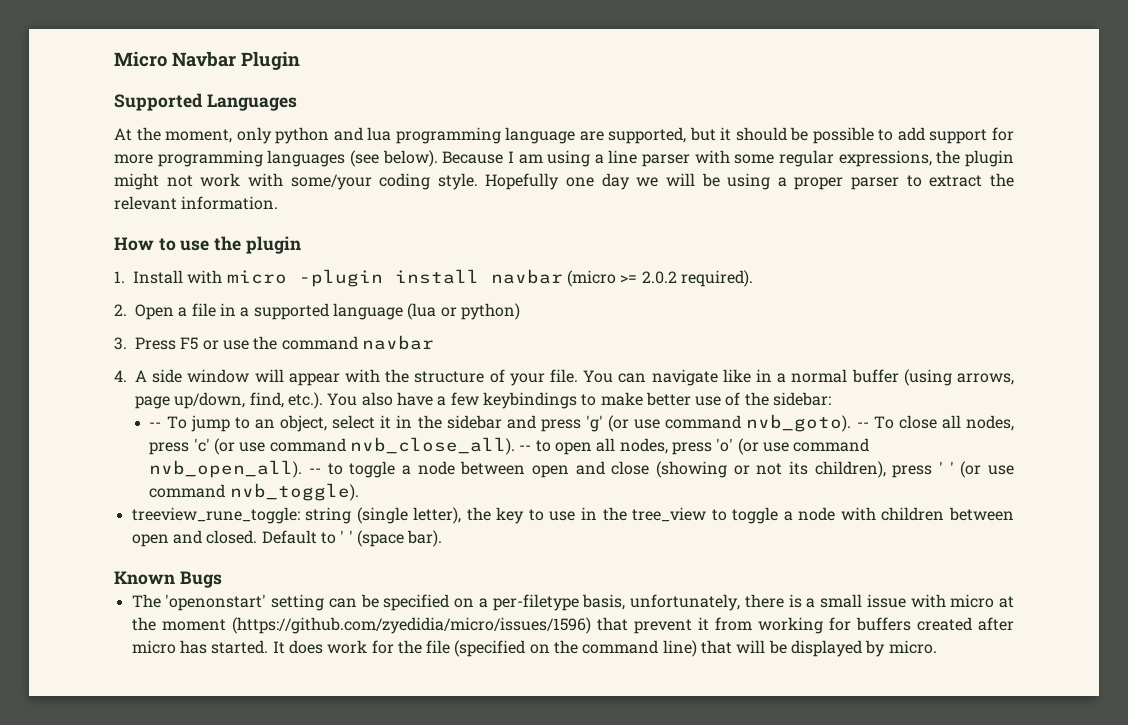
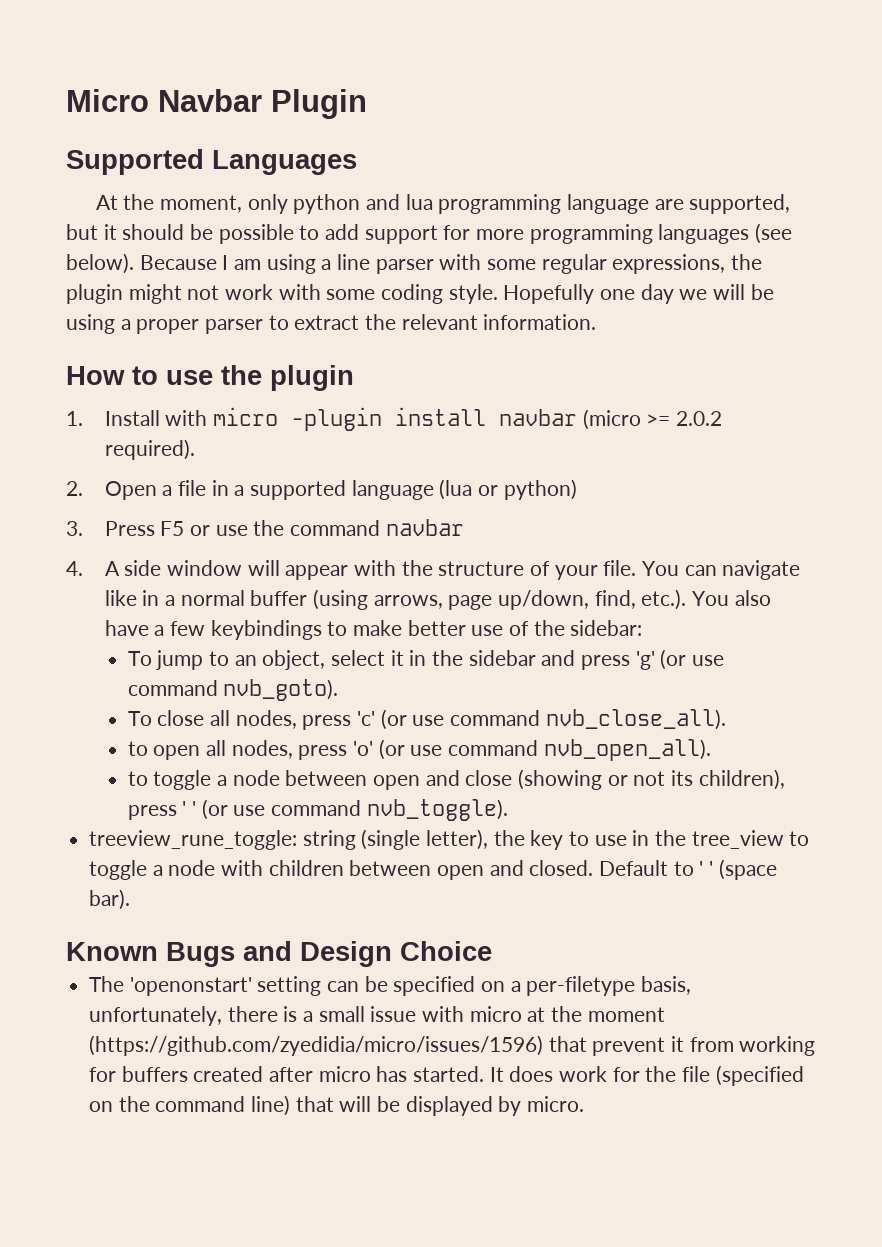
- Because I am using a line parser with some regular expressions, the plugin might not work with some/your coding style.
+ Because I am using a line parser with some regular expressions, the plugin might not work with some coding style.
- -- To jump to an object, select it in the sidebar and press 'g' (or use command nvb_goto). -- To close all nodes, press 'c' (or use command nvb_close_all). -- to open all nodes, press 'o' (or use command nvb_open_all). -- to toggle a node between open and close (showing or not its children), press ' ' (or use command nvb_toggle).
+ To jump to an object, select it in the sidebar and press 'g' (or use command nvb_goto).
+ To close all nodes, press 'c' (or use command nvb_close_all).
+ to open all nodes, press 'o' (or use command nvb_open_all).
+ to toggle a node between open and close (showing or not its children), press ' ' (or use command nvb_toggle).
- Known Bugs
+ Known Bugs and Design Choice

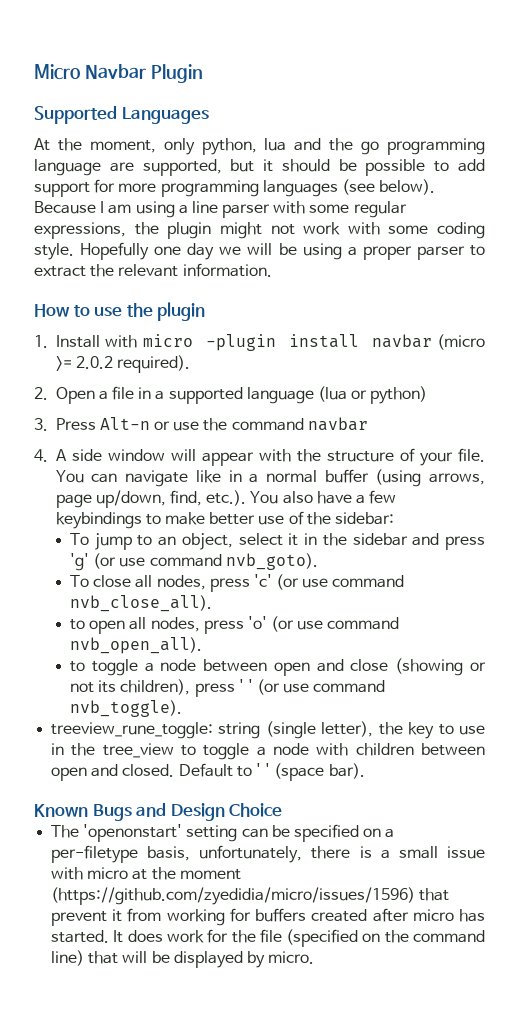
- At the moment, only python and lua programming language are supported, but it should be possible to add support for more programming languages (see below).
+ At the moment, only python, lua and the go programming language are supported, but it should be possible to add support for more programming languages (see below).
- 3. Press F5 or use the command navbar
+ 3. Press Alt-n or use the command navbar

